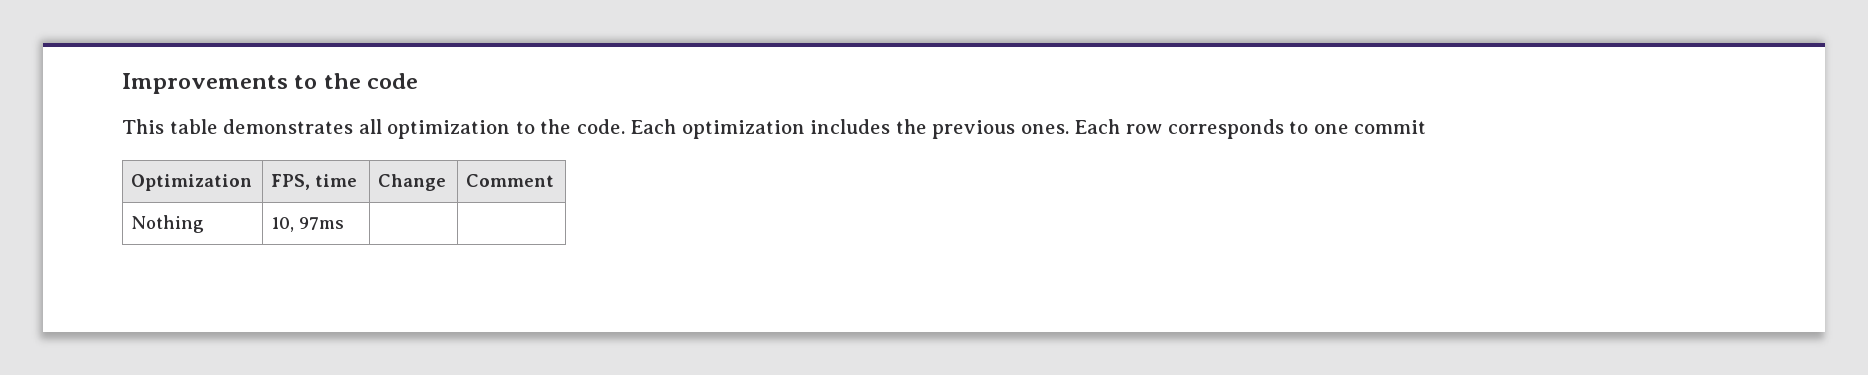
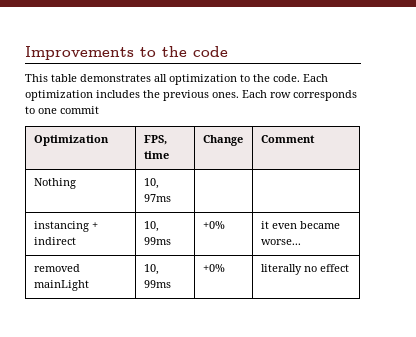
+ instancing + indirect | 10, 99ms | +0% | it even became worse...
+ removed mainLight | 10, 99ms | +0% | literally no effect

